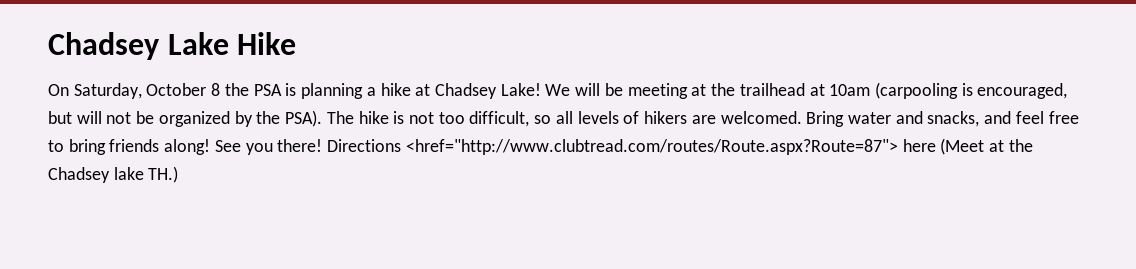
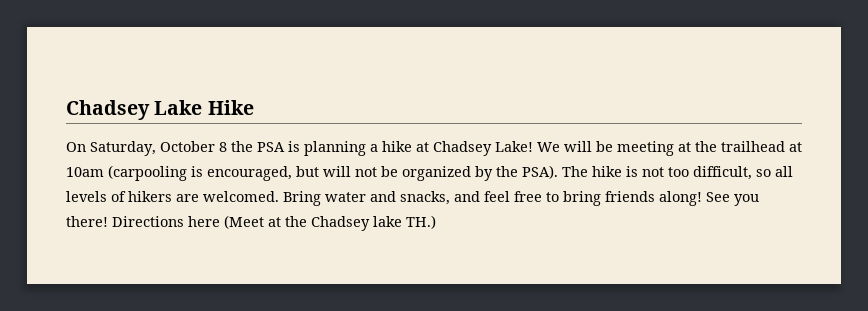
- Directions <href="http://www.clubtread.com/routes/Route.aspx?Route=87"> here (Meet at the Chadsey lake TH.)
+ Directions here (Meet at the Chadsey lake TH.)

